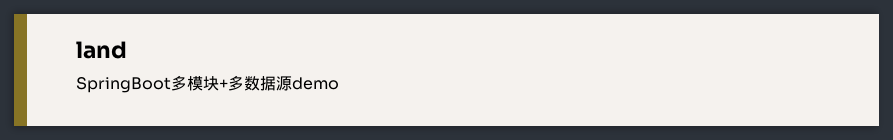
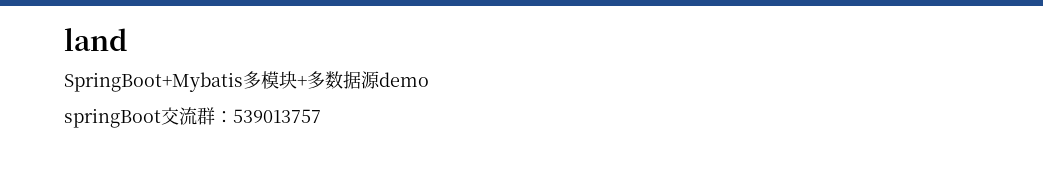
- SpringBoot多模块+多数据源demo
+ SpringBoot+Mybatis多模块+多数据源demo
+ springBoot交流群：539013757

